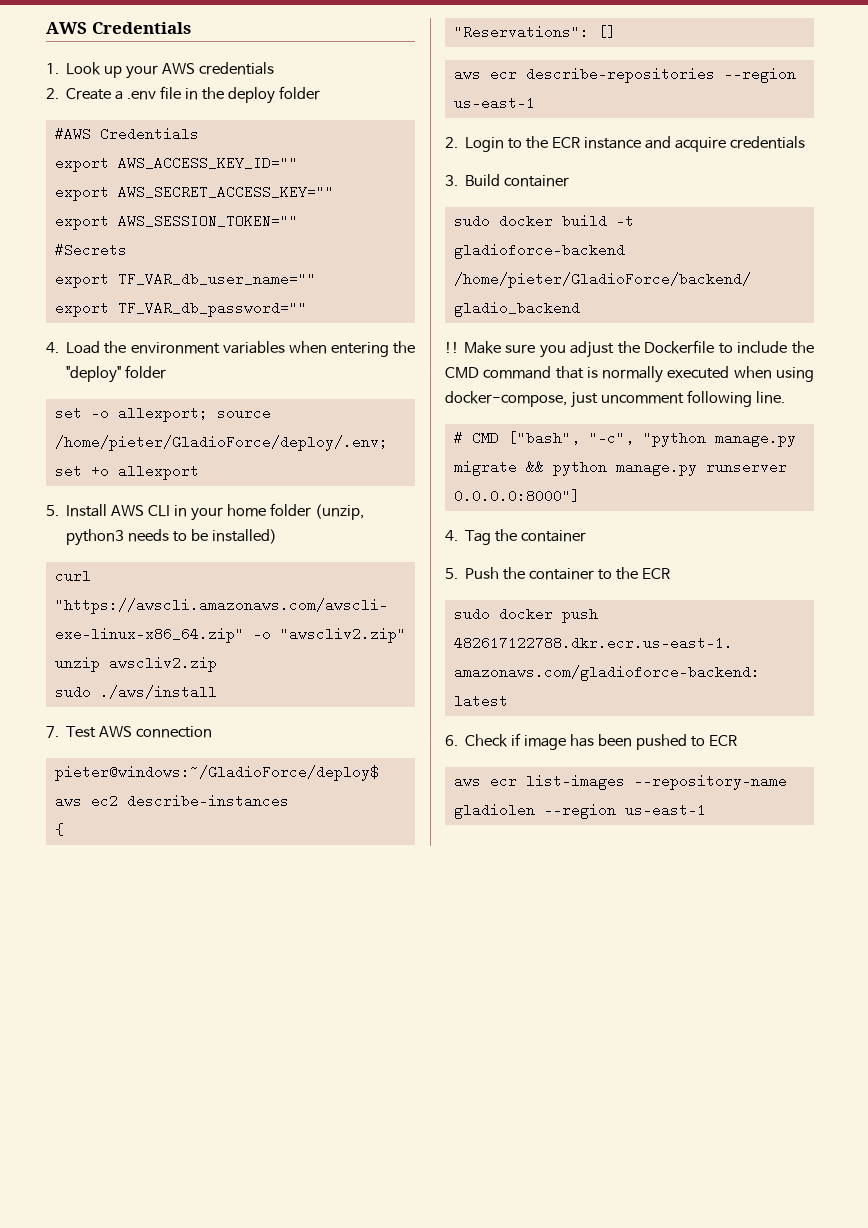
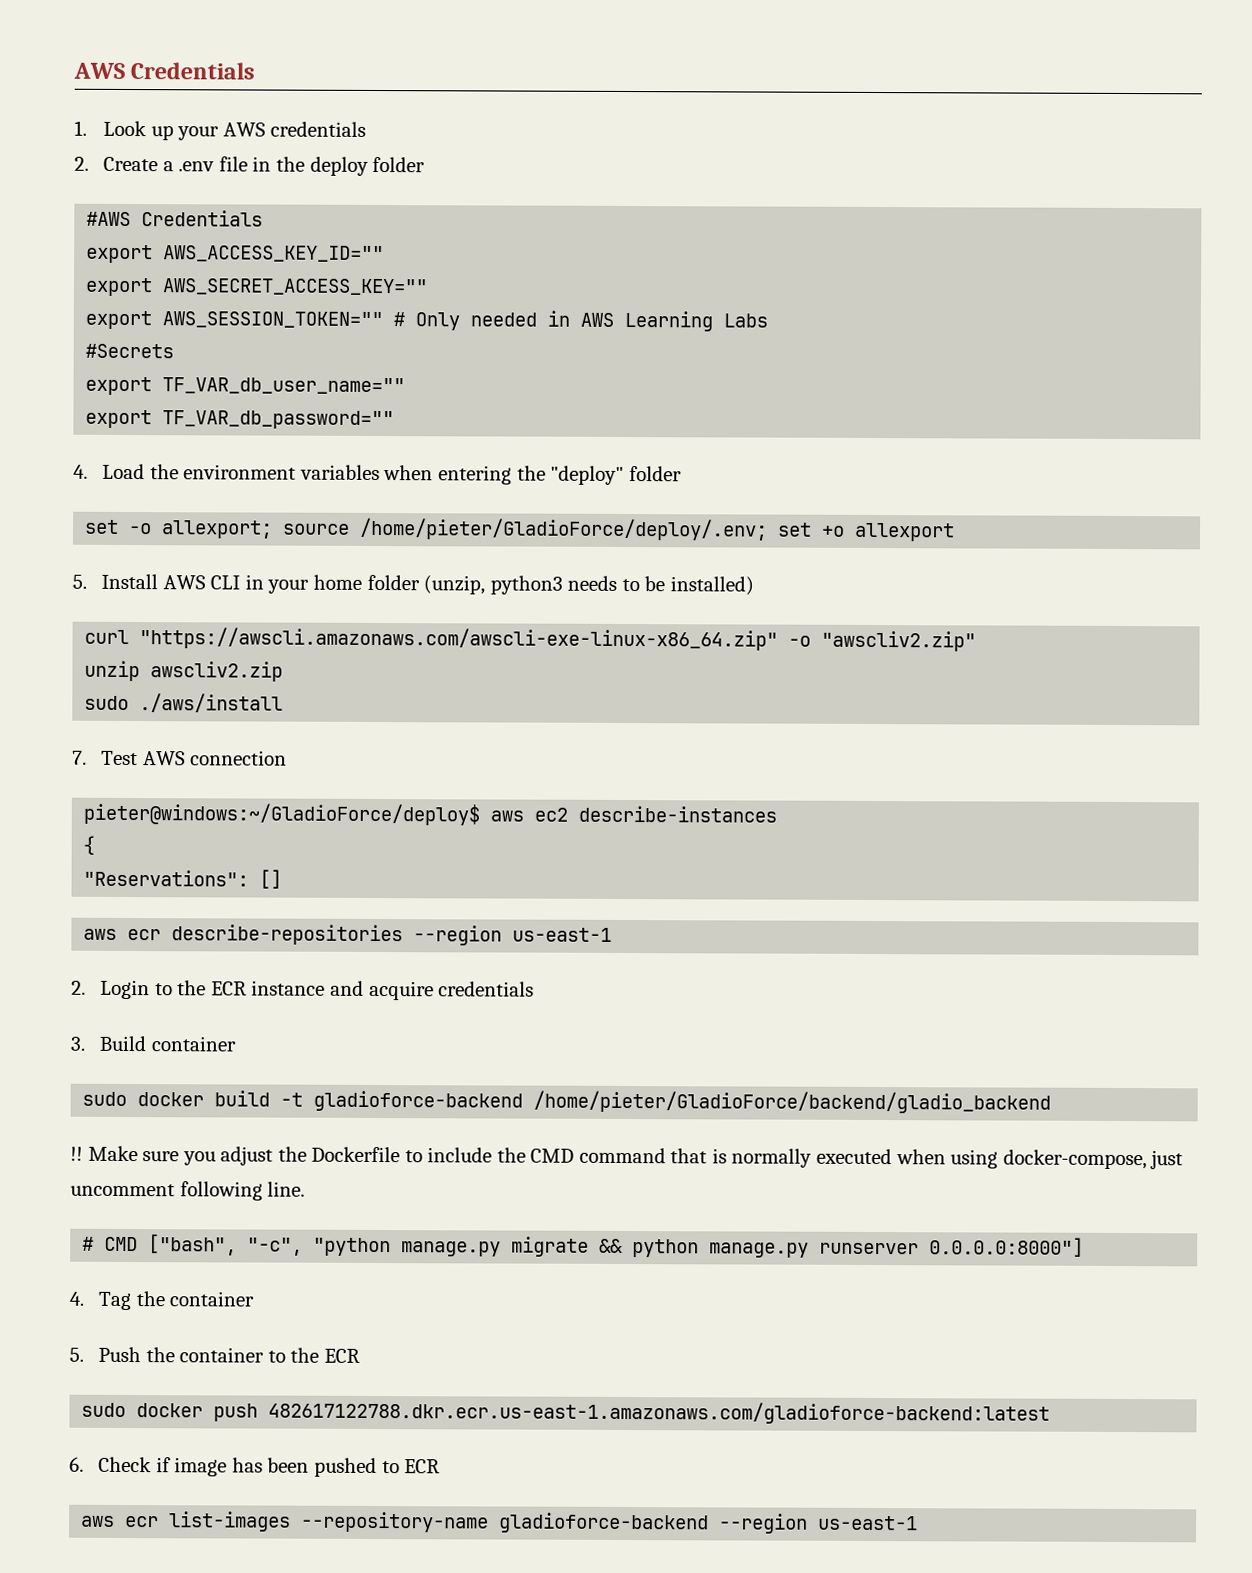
- export AWS_SESSION_TOKEN=""
+ export AWS_SESSION_TOKEN="" # Only needed in AWS Learning Labs
- aws ecr list-images --repository-name gladiolen --region us-east-1
+ aws ecr list-images --repository-name gladioforce-backend --region us-east-1

